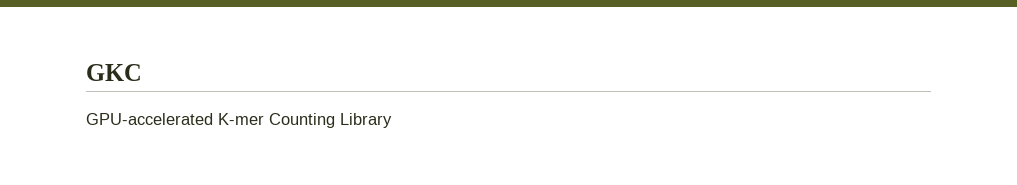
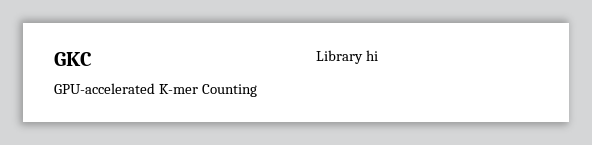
- GPU-accelerated K-mer Counting Library
+ GPU-accelerated K-mer Counting Library hi

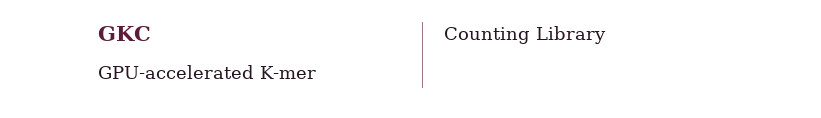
- GPU-accelerated K-mer Counting Library hi
+ GPU-accelerated K-mer Counting Library

